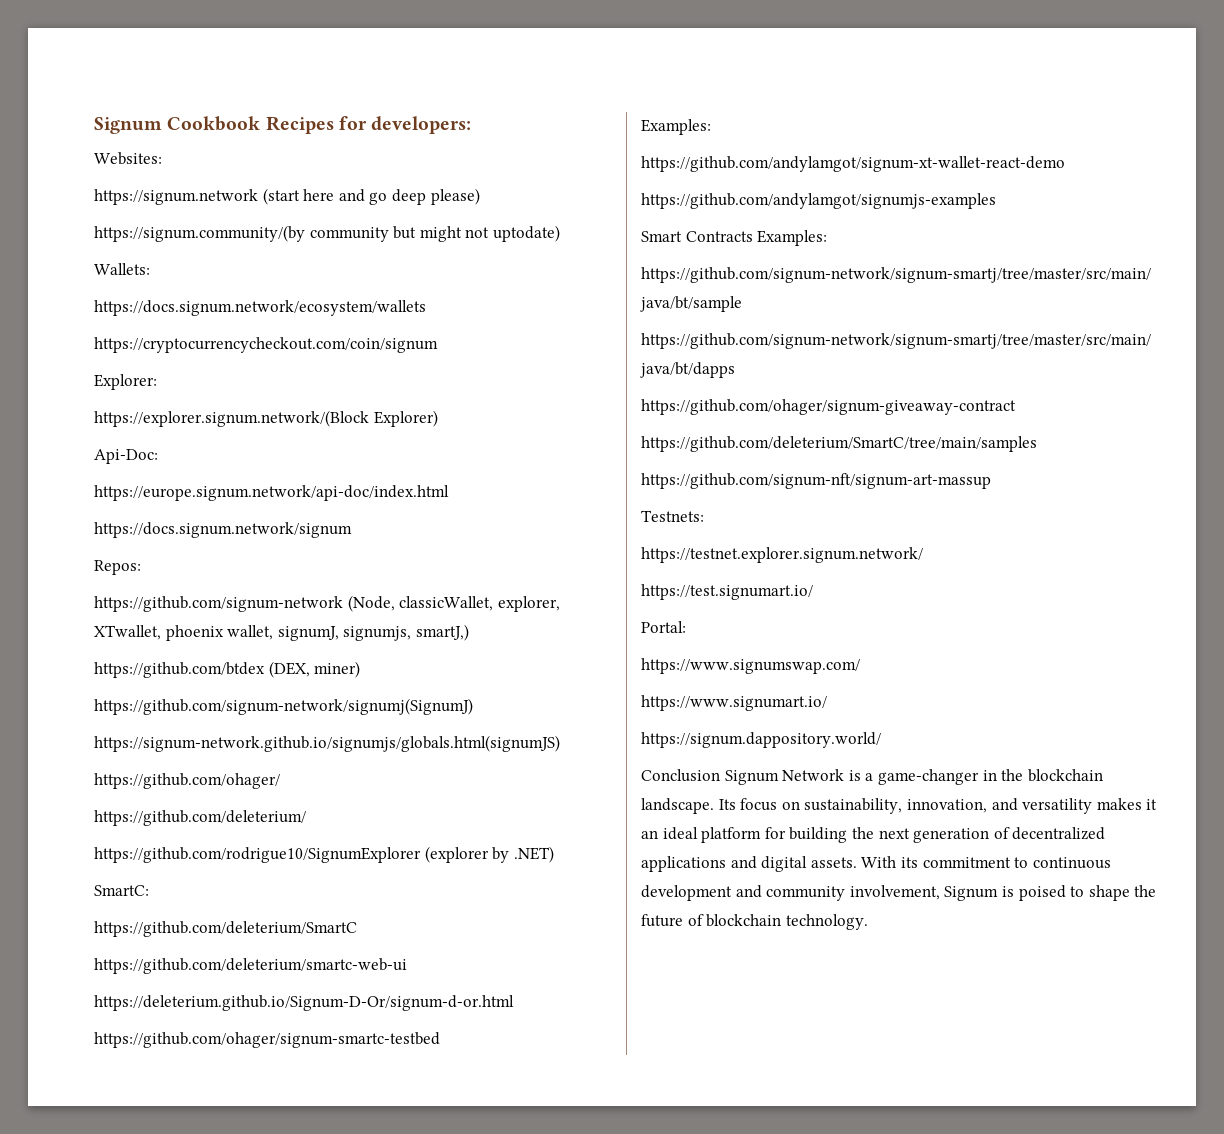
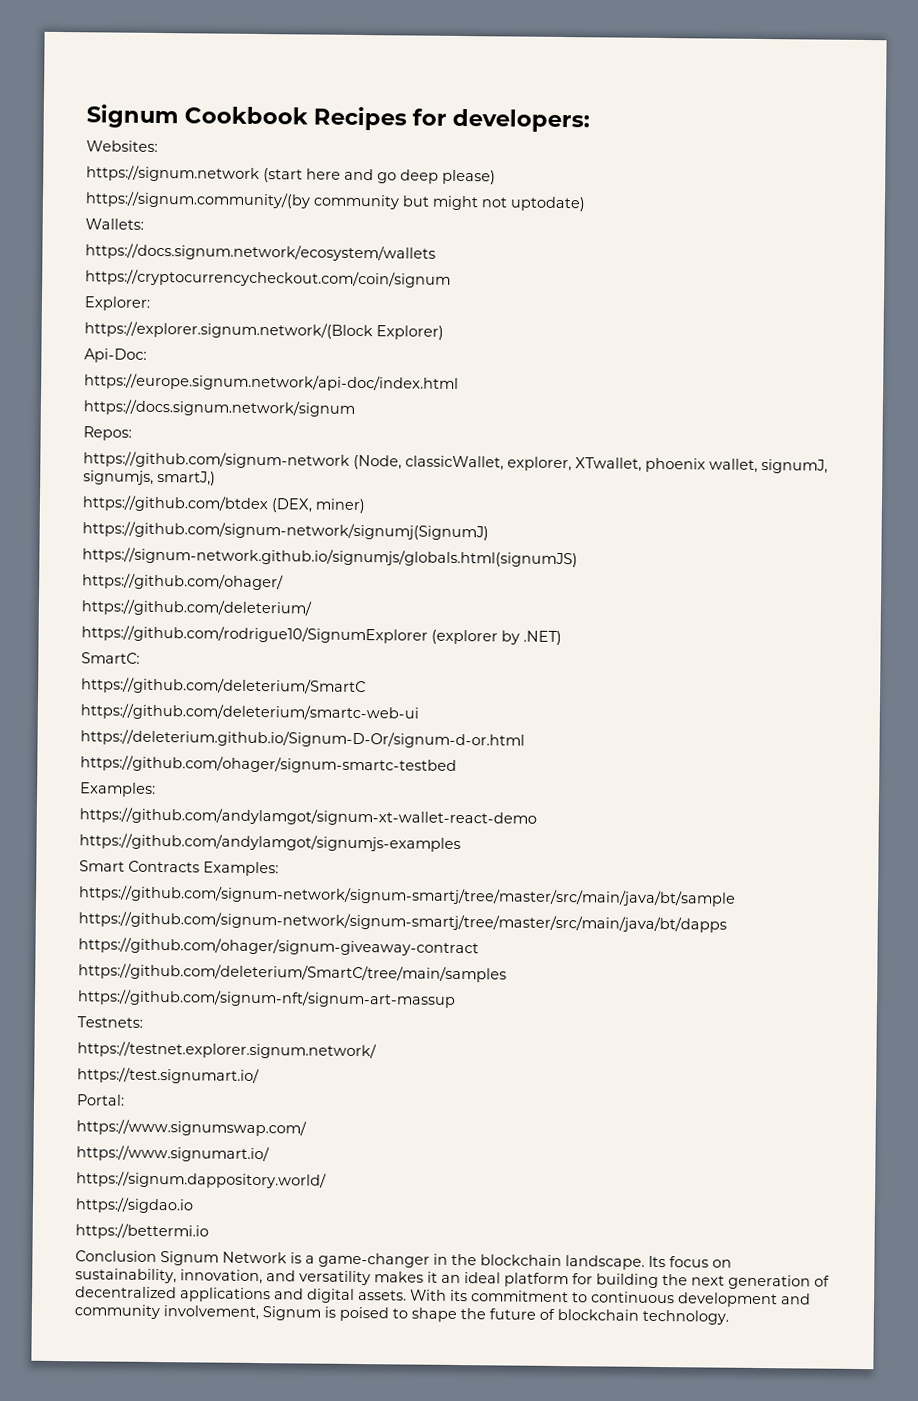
+ https://sigdao.io
+ https://bettermi.io

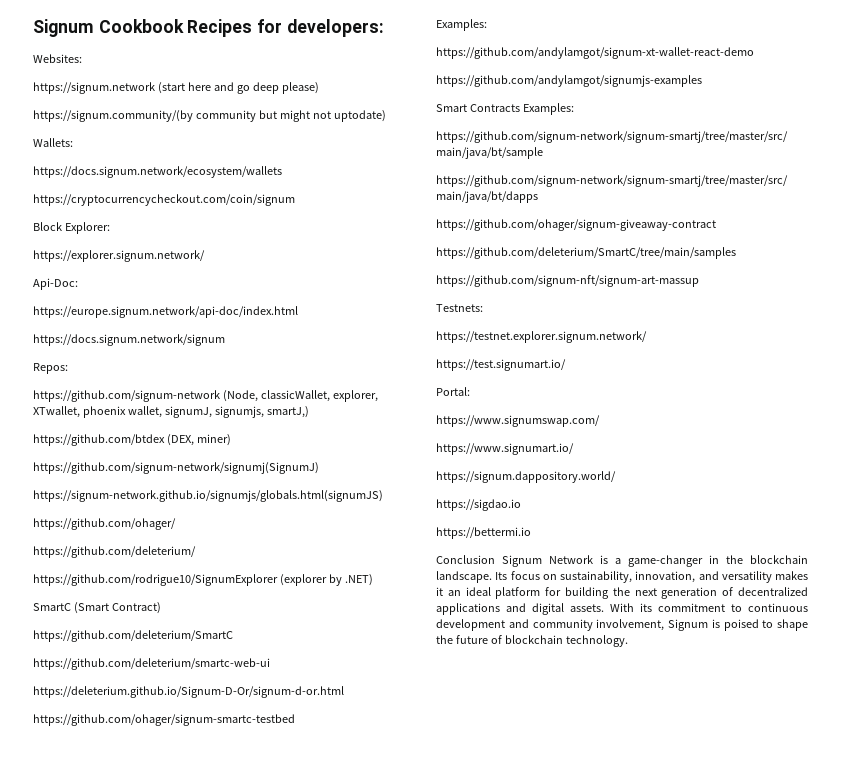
- Explorer:
+ Block Explorer:
- https://explorer.signum.network/(Block Explorer)
+ https://explorer.signum.network/
- SmartC:
+ SmartC (Smart Contract)

